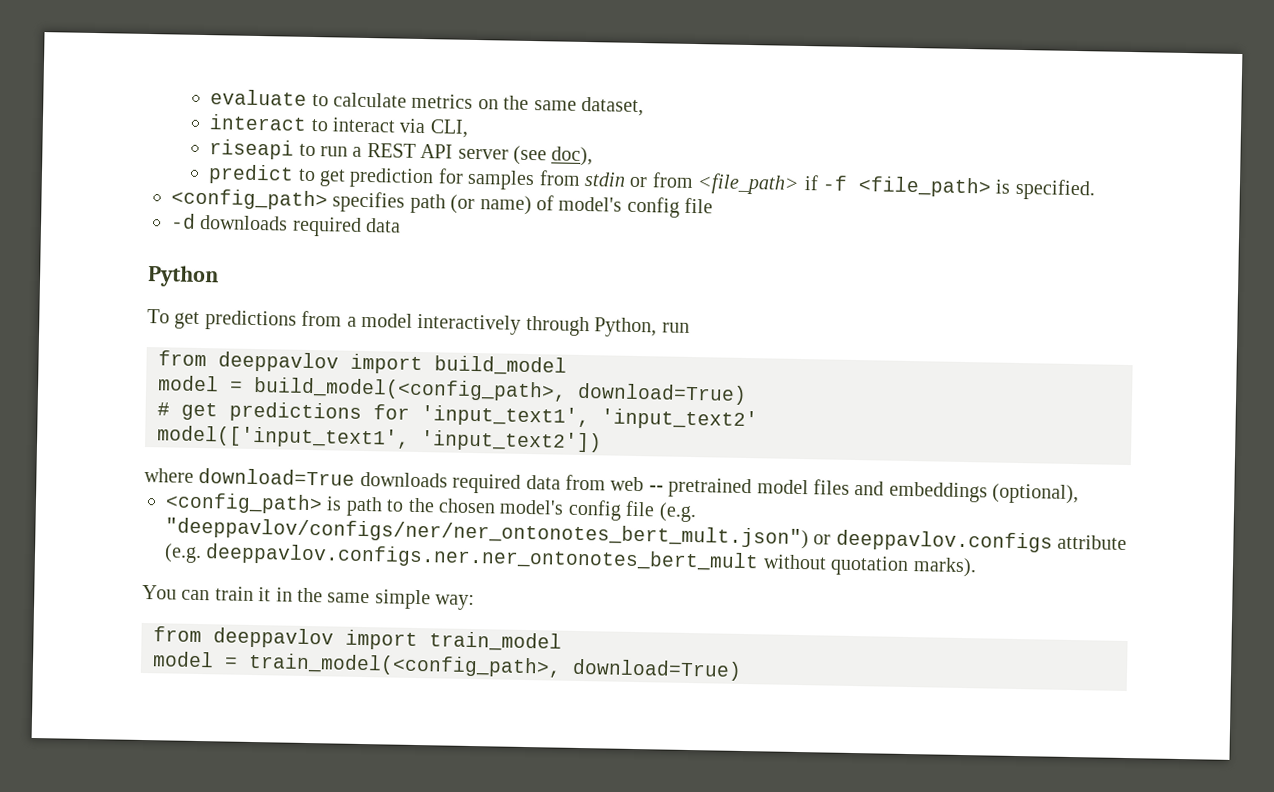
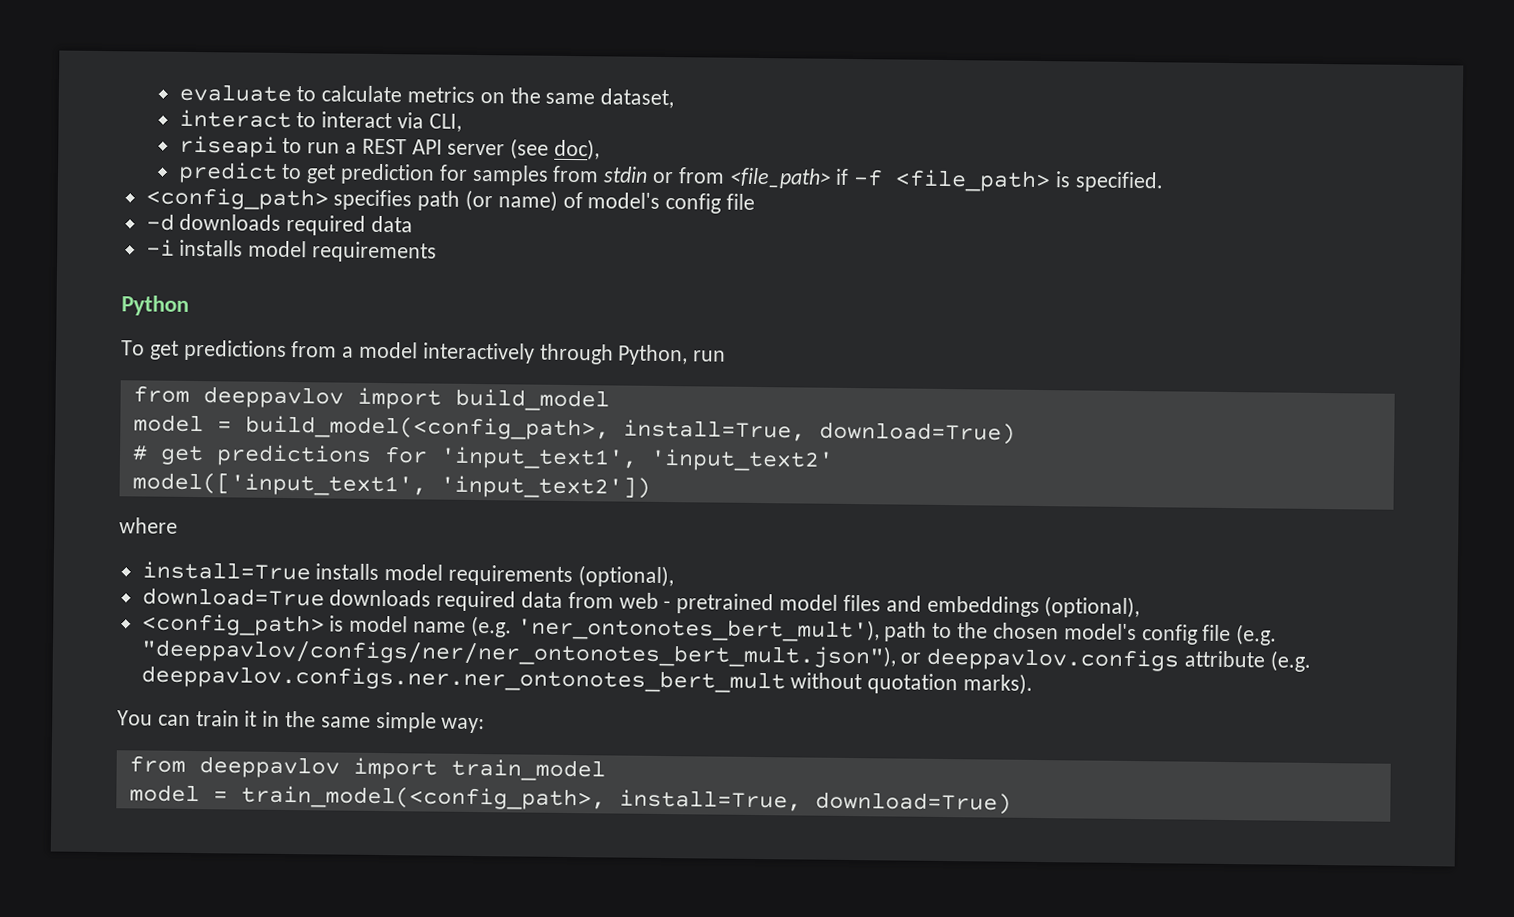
+ -i installs model requirements
- model = build_model(<config_path>, download=True)
+ model = build_model(<config_path>, install=True, download=True)
- where download=True downloads required data from web -- pretrained model files and embeddings (optional),
+ where
+ install=True installs model requirements (optional),
+ download=True downloads required data from web - pretrained model files and embeddings (optional),
- <config_path> is path to the chosen model's config file (e.g. "deeppavlov/configs/ner/ner_ontonotes_bert_mult.json") or deeppavlov.configs attribute (e.g. deeppavlov.configs.ner.ner_ontonotes_bert_mult without quotation marks).
+ <config_path> is model name (e.g. 'ner_ontonotes_bert_mult'), path to the chosen model's config file (e.g. "deeppavlov/configs/ner/ner_ontonotes_bert_mult.json"), or deeppavlov.configs attribute (e.g. deeppavlov.configs.ner.ner_ontonotes_bert_mult without quotation marks).
- model = train_model(<config_path>, download=True)
+ model = train_model(<config_path>, install=True, download=True)

